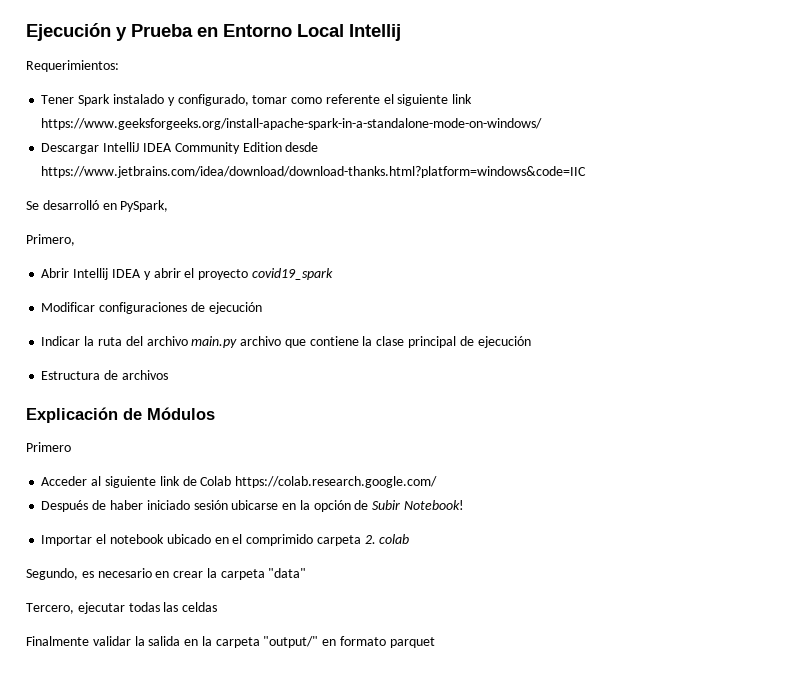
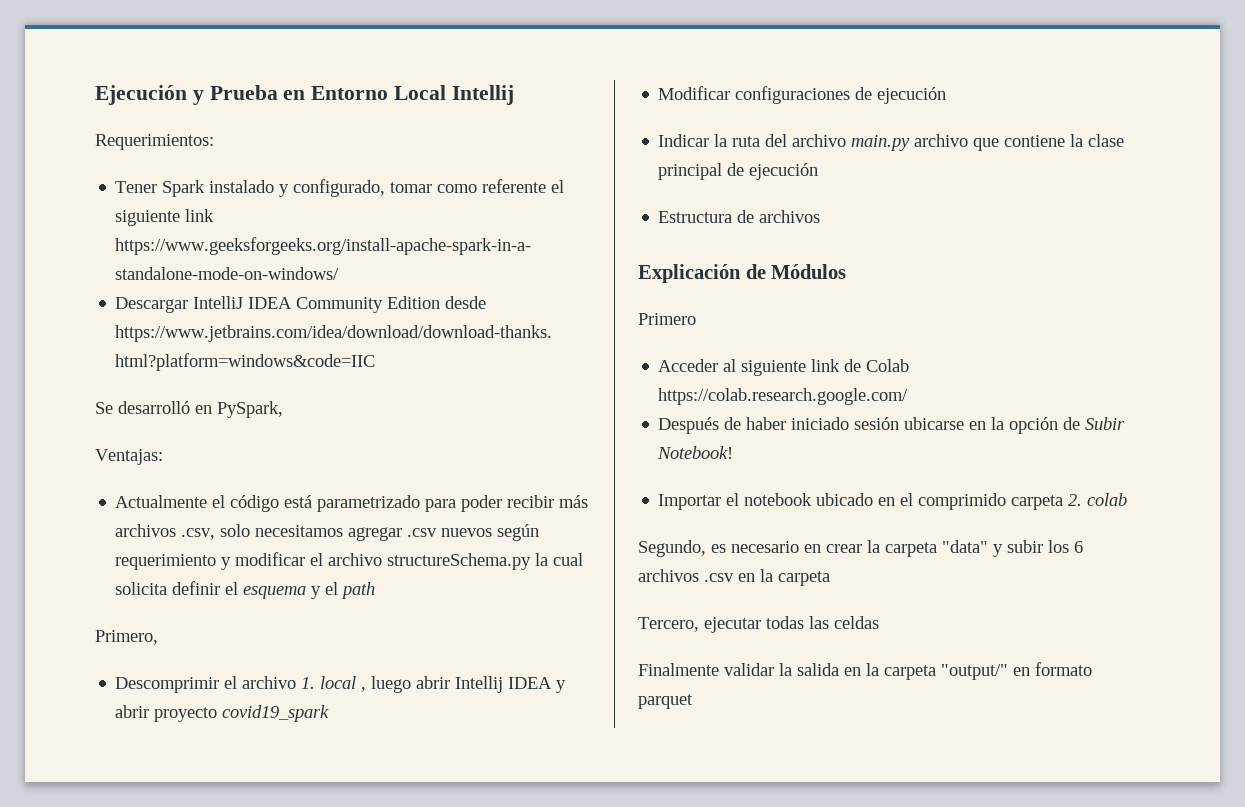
+ Ventajas:
+ Actualmente el código está parametrizado para poder recibir más archivos .csv, solo necesitamos agregar .csv nuevos según requerimiento y modificar el archivo structureSchema.py la cual solicita definir el esquema y el path
  Primero,
- Abrir Intellij IDEA y abrir el proyecto covid19_spark
+ Descomprimir el archivo 1. local , luego abrir Intellij IDEA y abrir proyecto covid19_spark
- Segundo, es necesario en crear la carpeta "data"
+ Segundo, es necesario en crear la carpeta "data" y subir los 6 archivos .csv en la carpeta

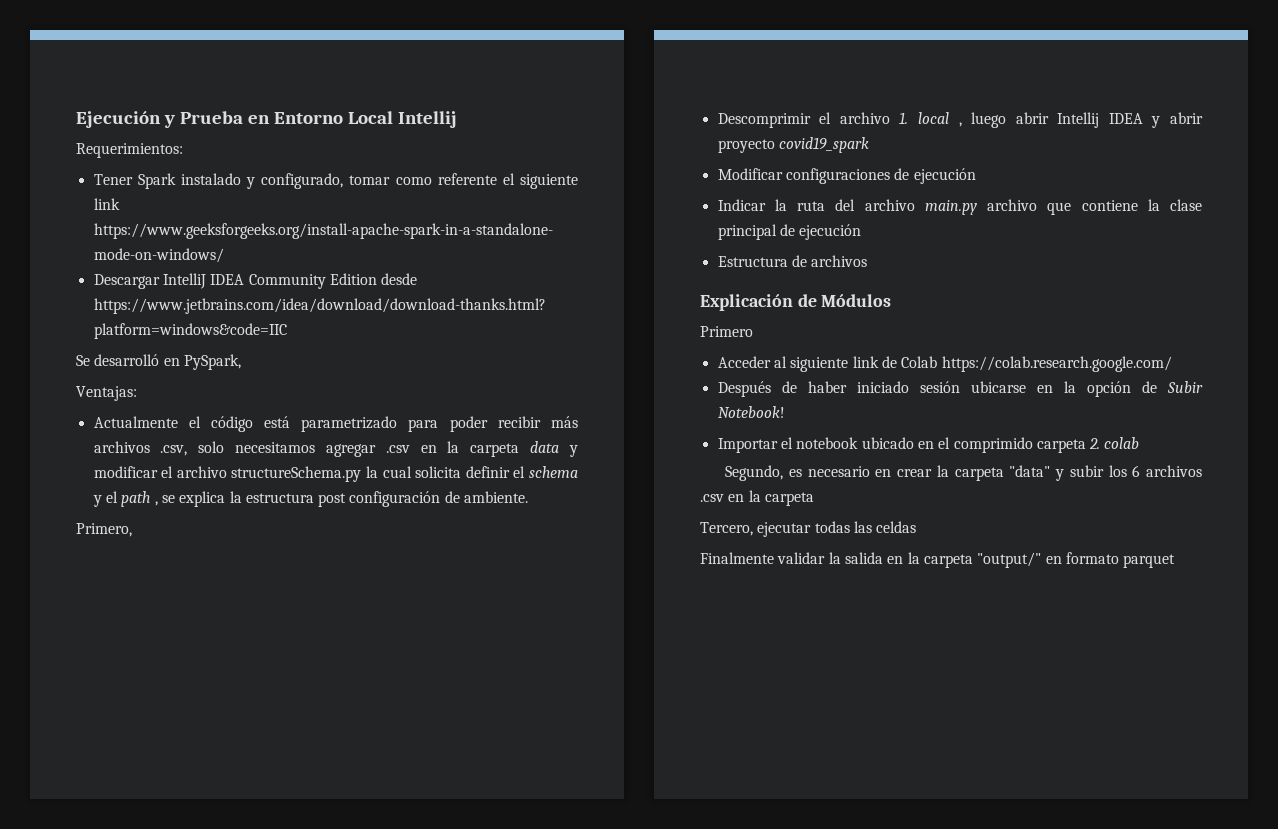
- Actualmente el código está parametrizado para poder recibir más archivos .csv, solo necesitamos agregar .csv nuevos según requerimiento y modificar el archivo structureSchema.py la cual solicita definir el esquema y el path
+ Actualmente el código está parametrizado para poder recibir más archivos .csv, solo necesitamos agregar .csv en la carpeta data y modificar el archivo structureSchema.py la cual solicita definir el schema y el path , se explica la estructura post configuración de ambiente.

